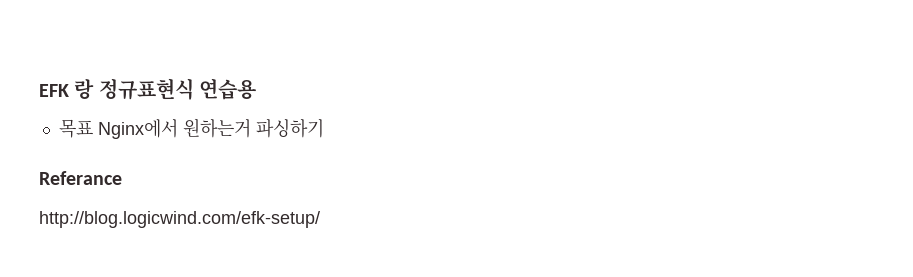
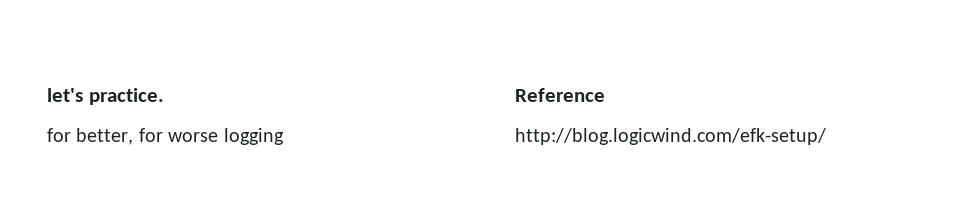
- EFK 랑 정규표현식 연습용
- 목표 Nginx에서 원하는거 파싱하기
- Referance
+ let's practice.
+ for better, for worse logging
+ Reference

